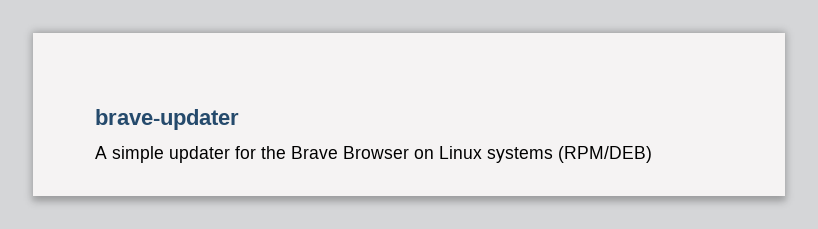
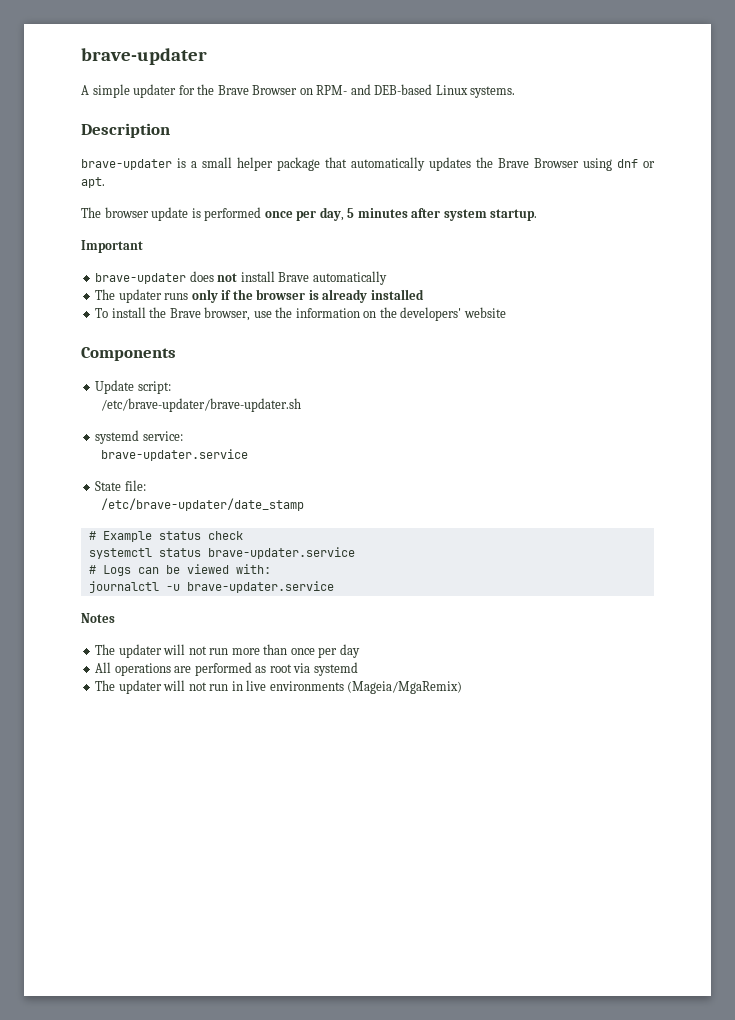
- A simple updater for the Brave Browser on Linux systems (RPM/DEB)
+ A simple updater for the Brave Browser on RPM- and DEB-based Linux systems.
+ Description
+ brave-updater is a small helper package that automatically updates the Brave Browser using dnf or apt.
+ The browser update is performed once per day, 5 minutes after system startup.
+ Important
+ brave-updater does not install Brave automatically
+ The updater runs only if the browser is already installed
+ To install the Brave browser, use the information on the developers' website
+ Components
+ Update script:
+ /etc/brave-updater/brave-updater.sh
+ systemd service:
+ brave-updater.service
+ State file:
+ /etc/brave-updater/date_stamp
+ # Example status check
+ systemctl status brave-updater.service
+ # Logs can be viewed with:
+ journalctl -u brave-updater.service
+ Notes
+ The updater will not run more than once per day
+ All operations are performed as root via systemd
+ The updater will not run in live environments (Mageia/MgaRemix)

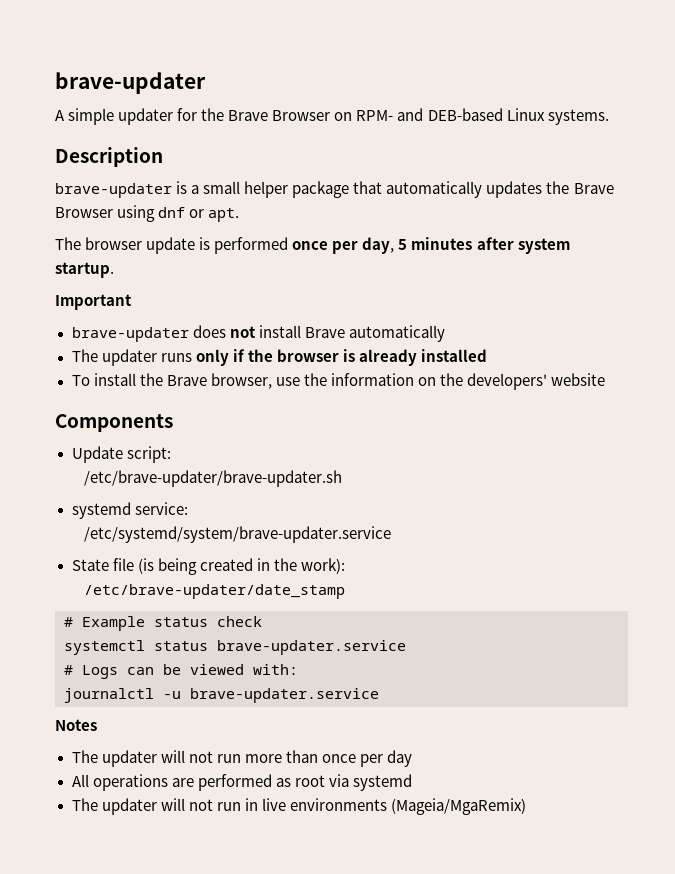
  systemd service:
- brave-updater.service
+ /etc/systemd/system/brave-updater.service
- State file:
+ State file (is being created in the work):

